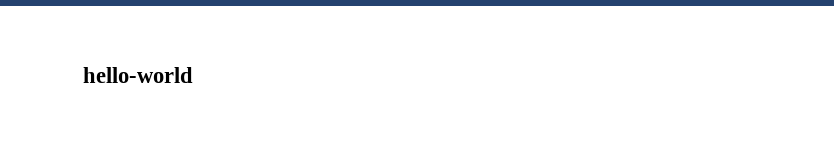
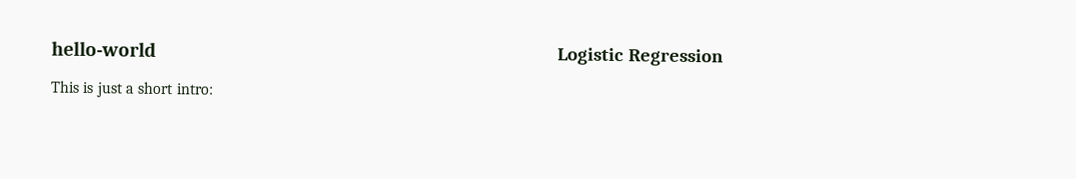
+ This is just a short intro:
+ Logistic Regression

